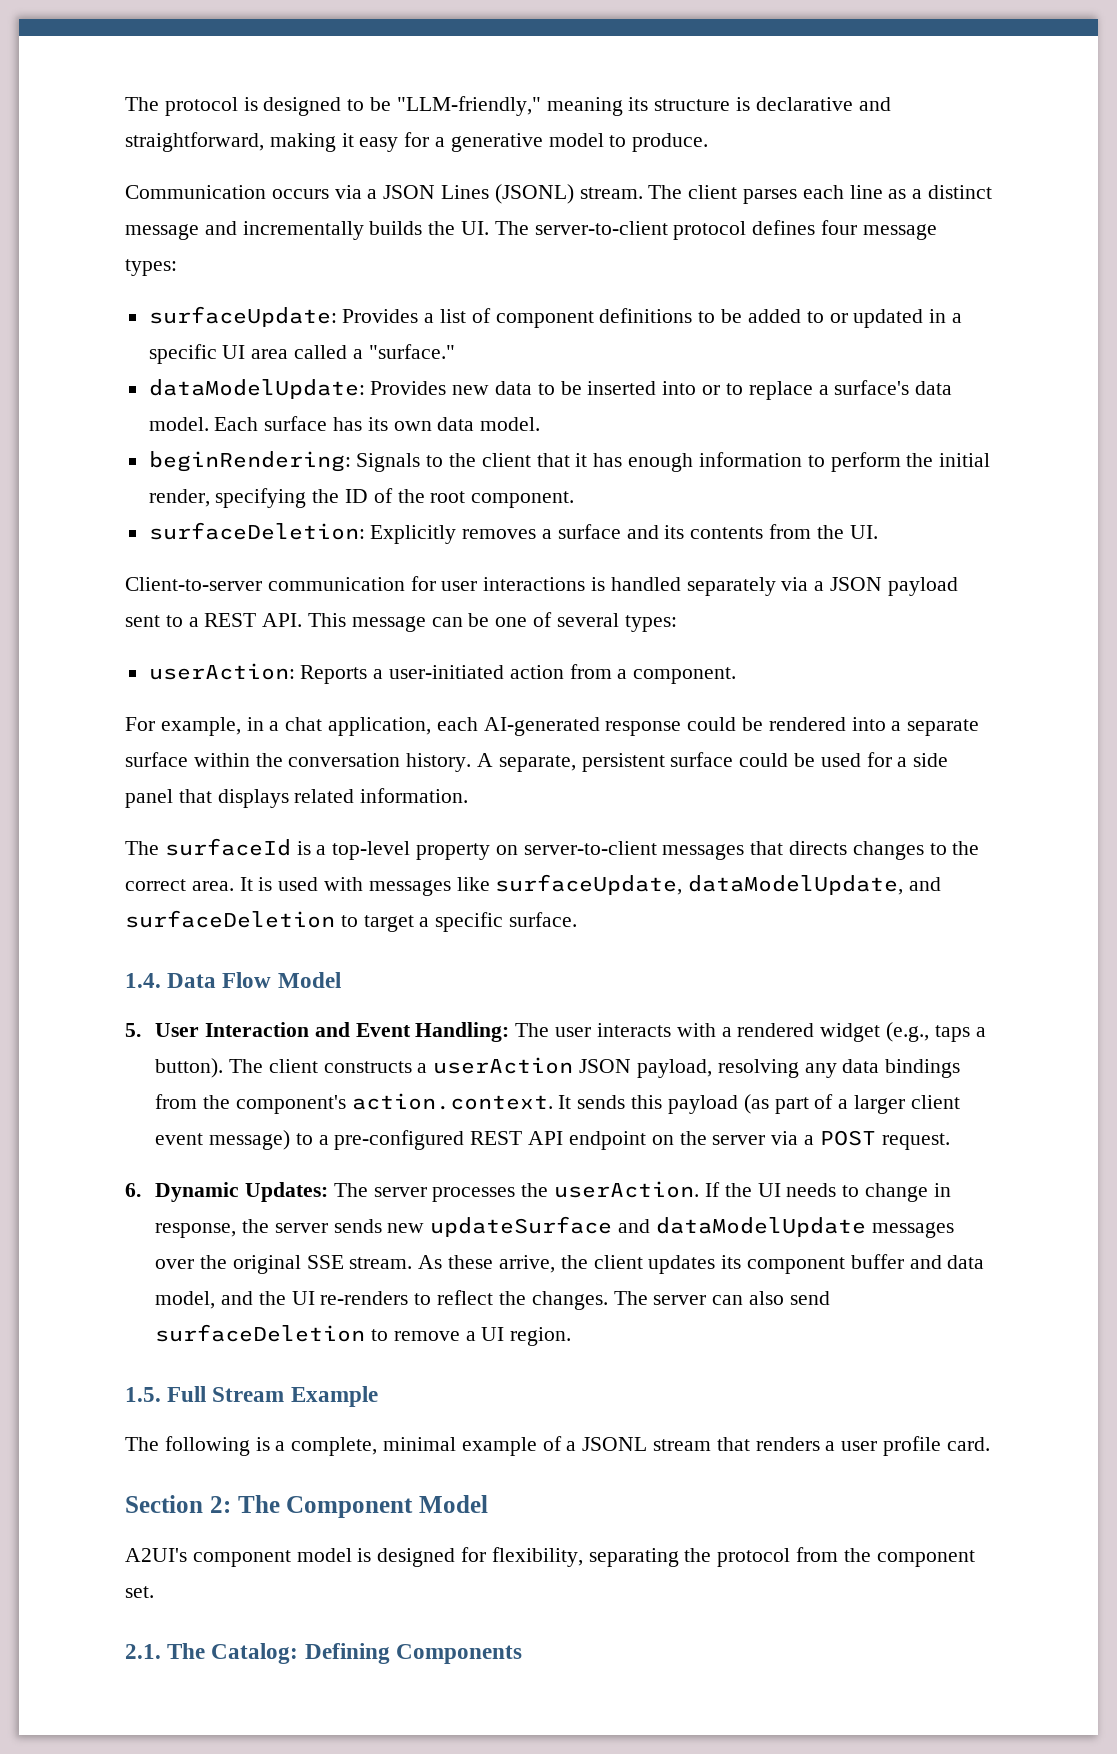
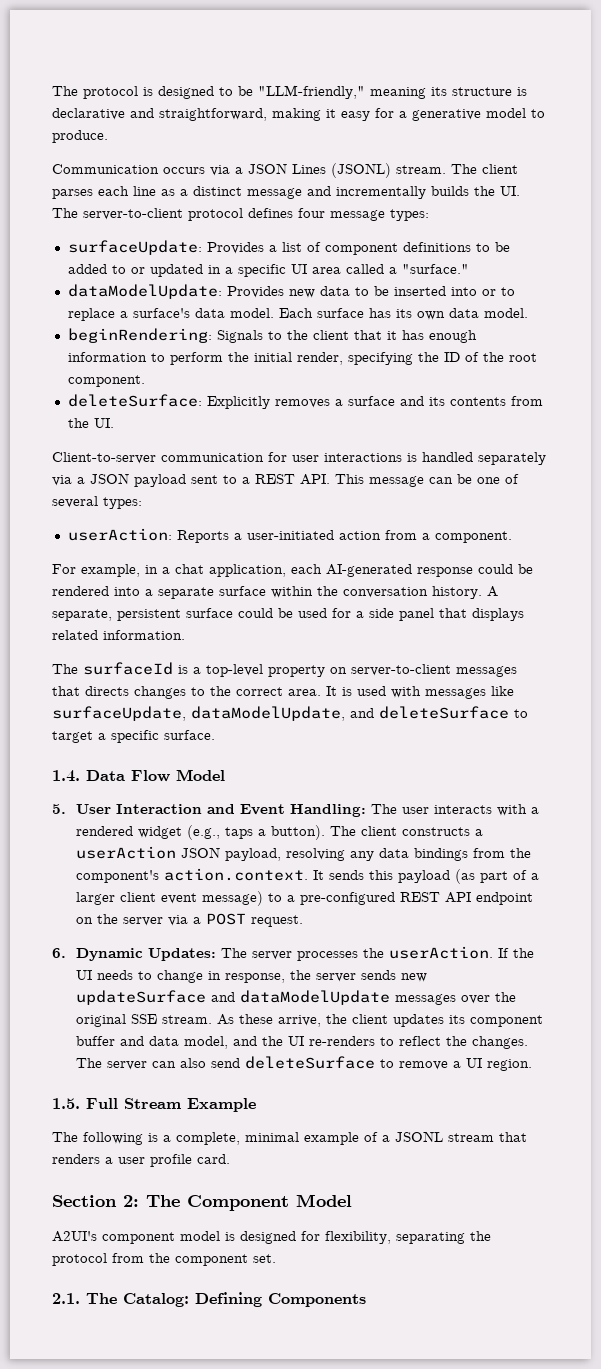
- surfaceDeletion: Explicitly removes a surface and its contents from the UI.
+ deleteSurface: Explicitly removes a surface and its contents from the UI.
- It is used with messages like surfaceUpdate, dataModelUpdate, and surfaceDeletion to target a specific surface.
+ It is used with messages like surfaceUpdate, dataModelUpdate, and deleteSurface to target a specific surface.
- The server can also send surfaceDeletion to remove a UI region.
+ The server can also send deleteSurface to remove a UI region.

